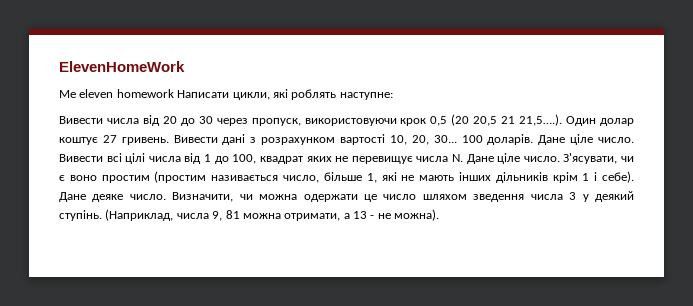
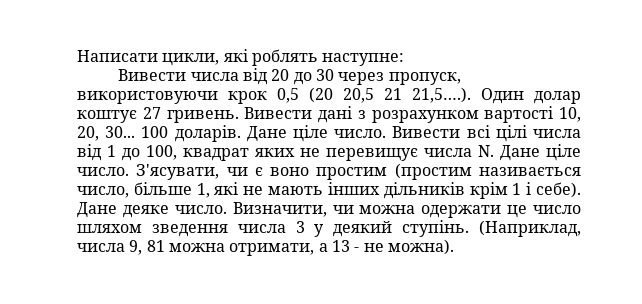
- ElevenHomeWork
- Me eleven homework Написати цикли, які роблять наступне:
+ Написати цикли, які роблять наступне:

